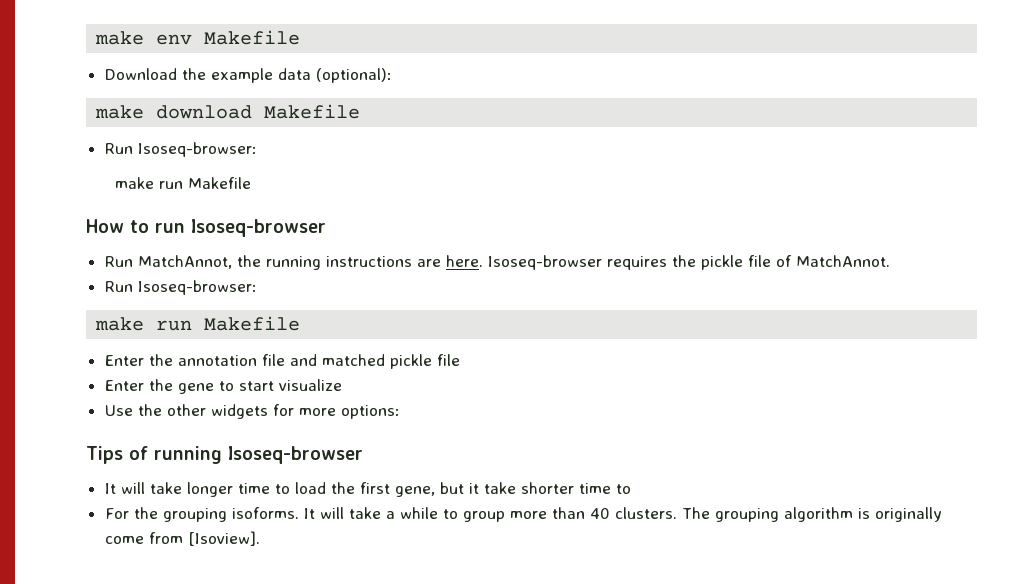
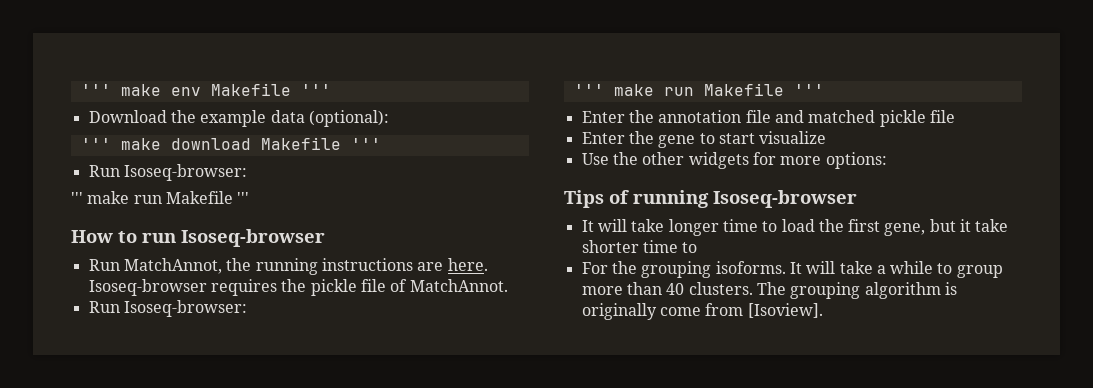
- make env Makefile
+ ''' make env Makefile '''
- make download Makefile
+ ''' make download Makefile '''
  Run Isoseq-browser:
- make run Makefile
+ ''' make run Makefile '''
  Isoseq-browser requires the pickle file of MatchAnnot.
  Run Isoseq-browser:
- make run Makefile
+ ''' make run Makefile '''

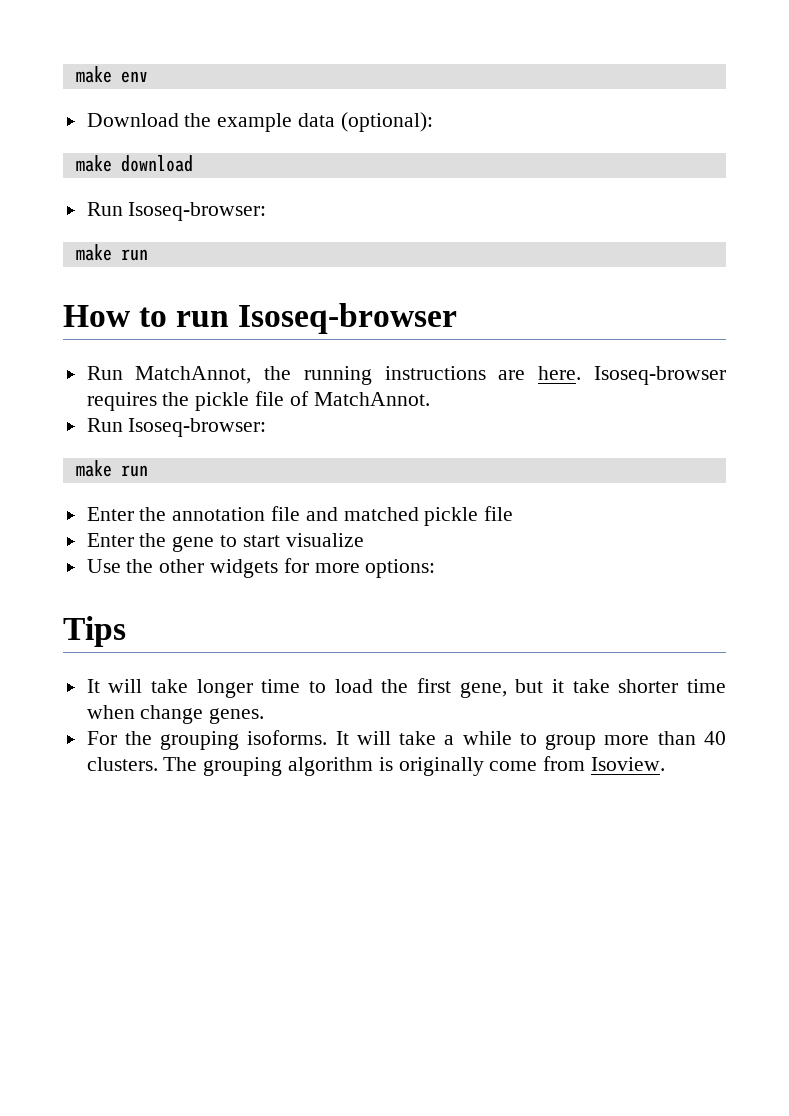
- ''' make env Makefile '''
+ make env
- ''' make download Makefile '''
+ make download
  Run Isoseq-browser:
- ''' make run Makefile '''
+ make run
  Isoseq-browser requires the pickle file of MatchAnnot.
  Run Isoseq-browser:
- ''' make run Makefile '''
+ make run
- Tips of running Isoseq-browser
+ Tips
- It will take longer time to load the first gene, but it take shorter time to
+ It will take longer time to load the first gene, but it take shorter time when change genes.
- The grouping algorithm is originally come from [Isoview].
+ The grouping algorithm is originally come from Isoview.

